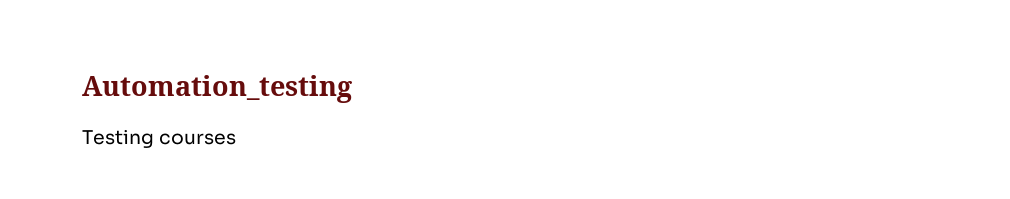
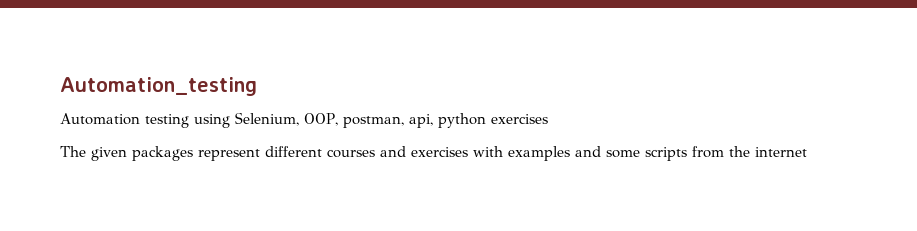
- Testing courses
+ Automation testing using Selenium, OOP, postman, api, python exercises
+ The given packages represent different courses and exercises with examples and some scripts from the internet

